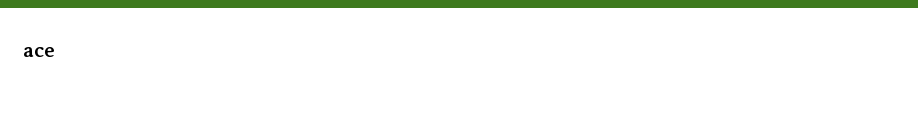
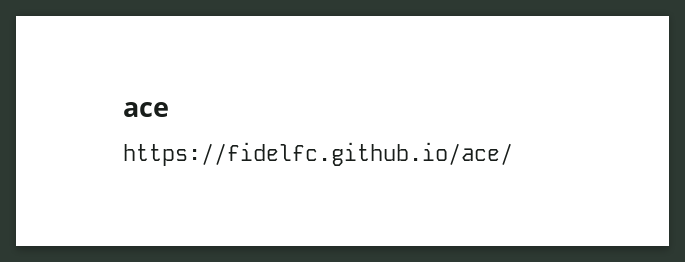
+ https://fidelfc.github.io/ace/

